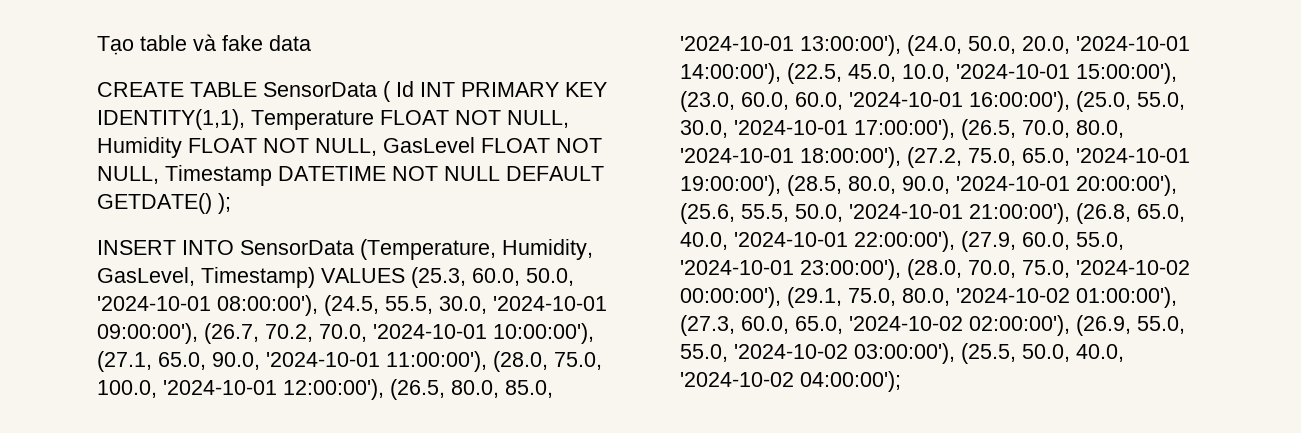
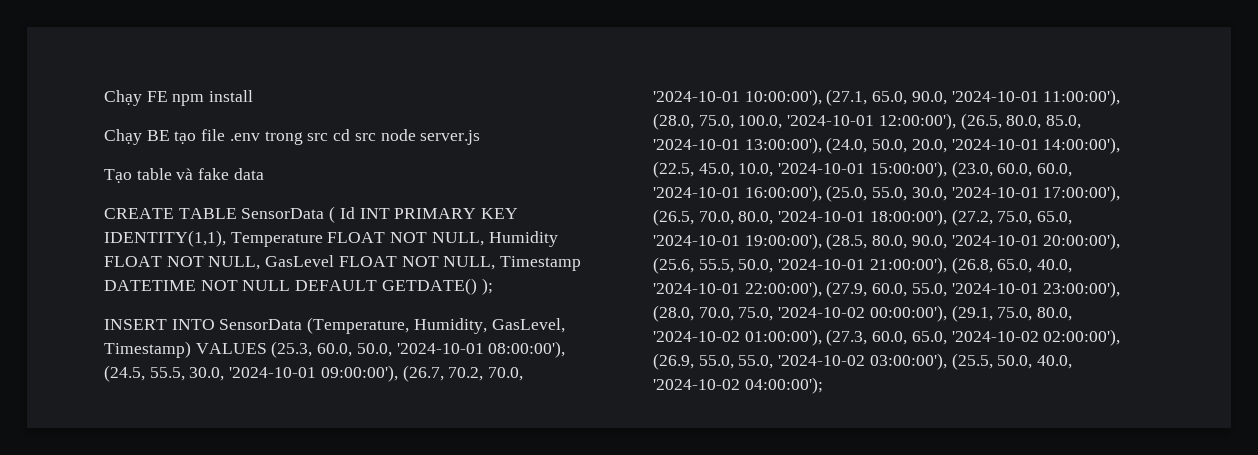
+ Chạy FE npm install
+ Chạy BE tạo file .env trong src cd src node server.js

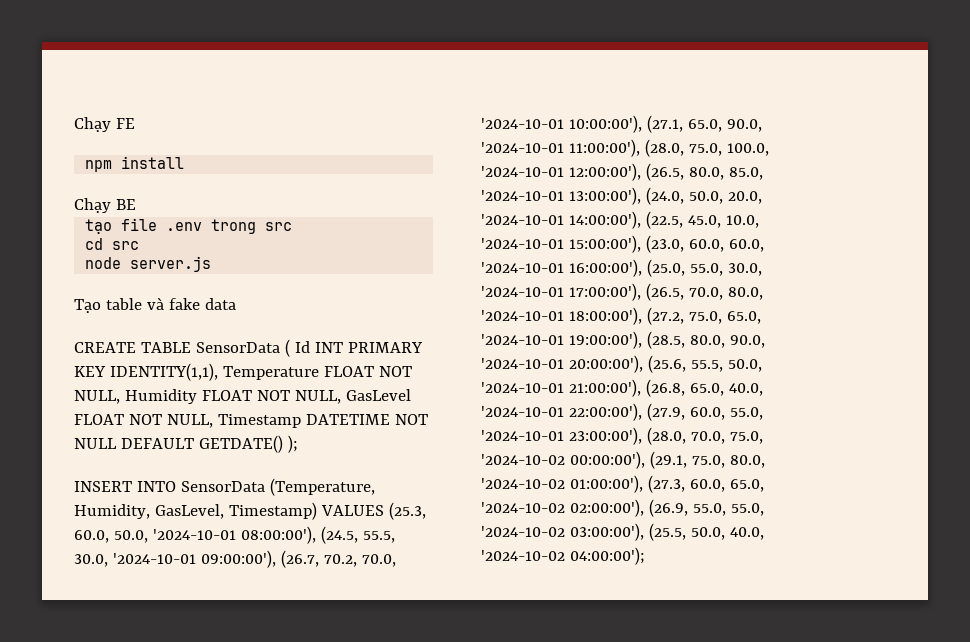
- Chạy FE npm install
+ Chạy FE
+ npm install
- Chạy BE tạo file .env trong src cd src node server.js
+ Chạy BE
+ tạo file .env trong src
+ cd src
+ node server.js

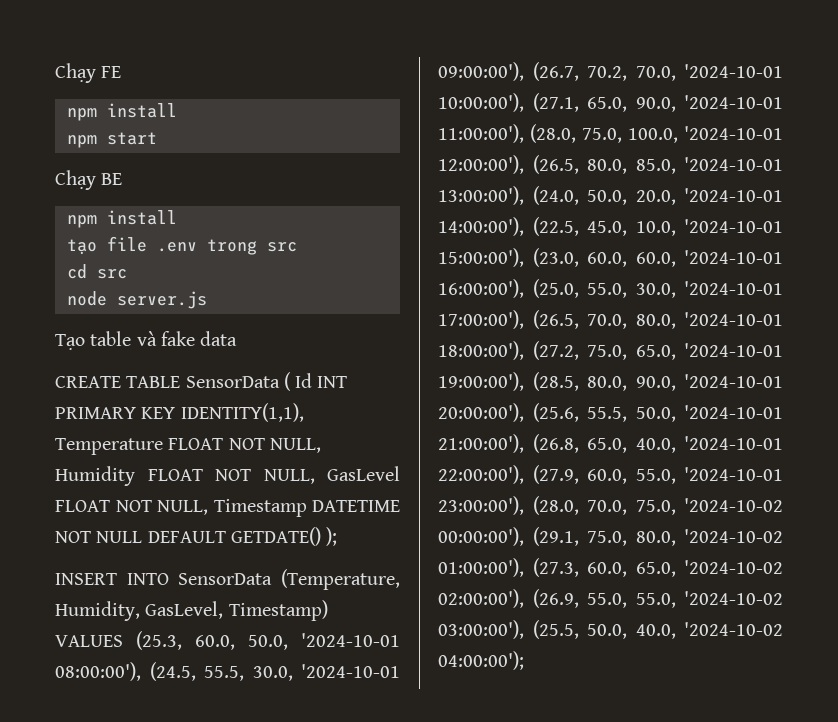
+ npm start
  Chạy BE
+ npm install

